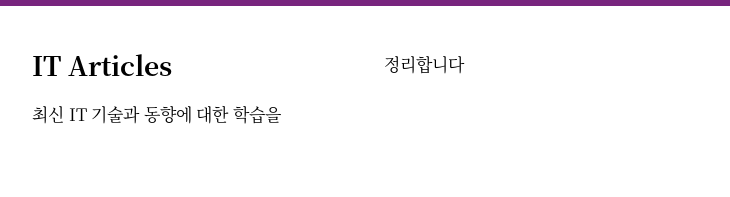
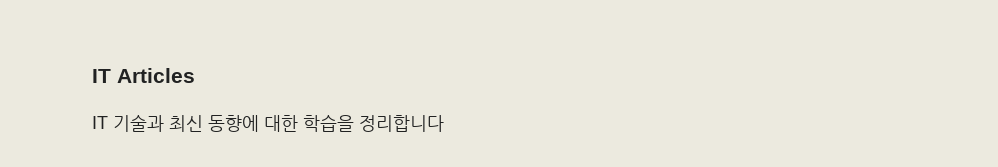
- 최신 IT 기술과 동향에 대한 학습을 정리합니다
+ IT 기술과 최신 동향에 대한 학습을 정리합니다

